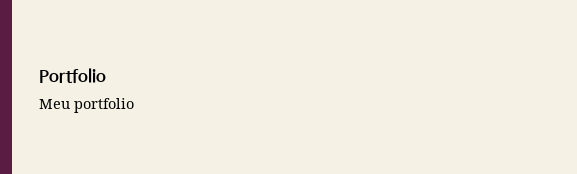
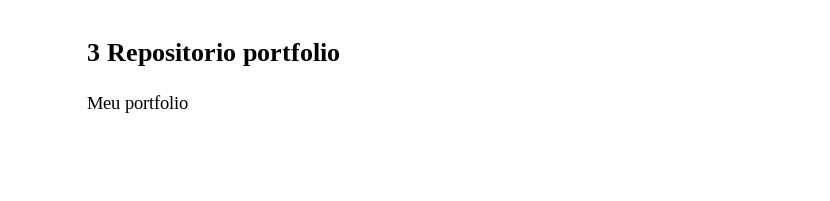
- Portfolio
+ 3 Repositorio portfolio

